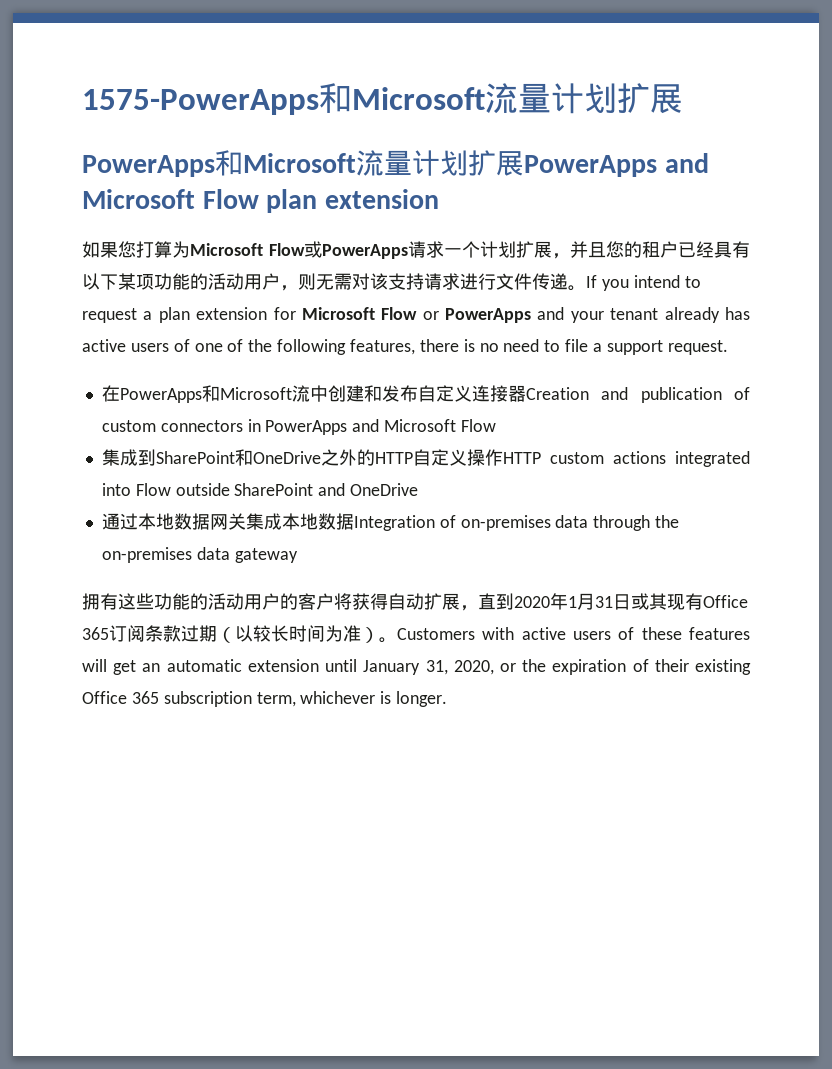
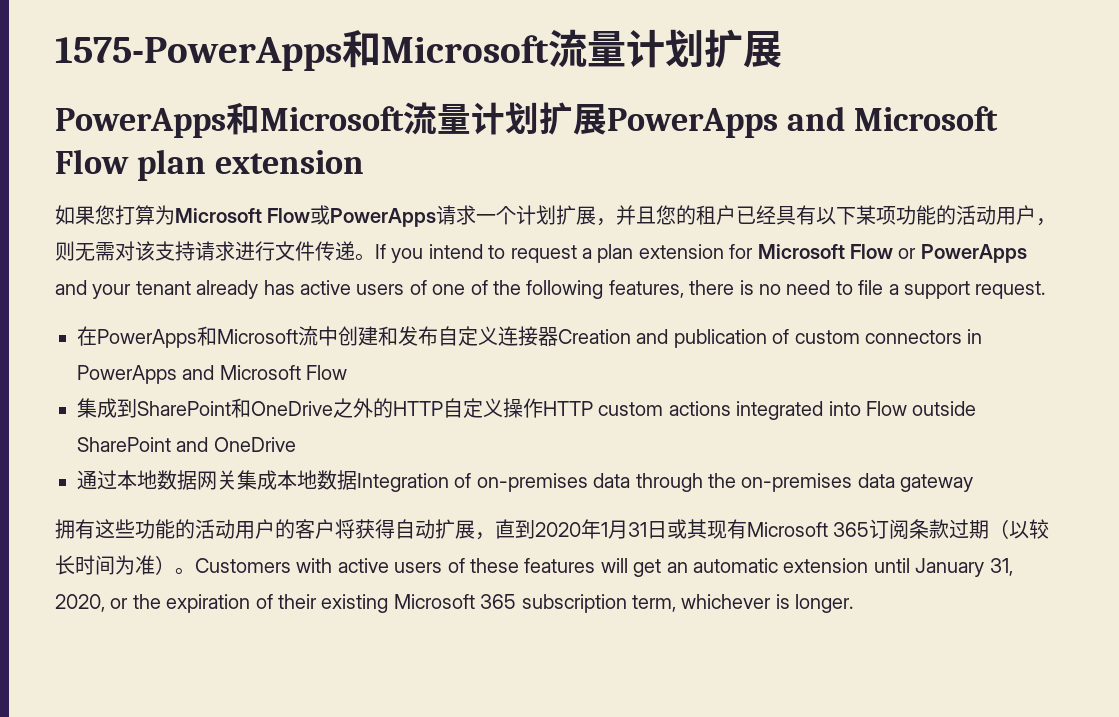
- 拥有这些功能的活动用户的客户将获得自动扩展，直到2020年1月31日或其现有Office 365订阅条款过期（以较长时间为准）。
+ 拥有这些功能的活动用户的客户将获得自动扩展，直到2020年1月31日或其现有Microsoft 365订阅条款过期（以较长时间为准）。
- Customers with active users of these features will get an automatic extension until January 31, 2020, or the expiration of their existing Office 365 subscription term, whichever is longer.
+ Customers with active users of these features will get an automatic extension until January 31, 2020, or the expiration of their existing Microsoft 365 subscription term, whichever is longer.

